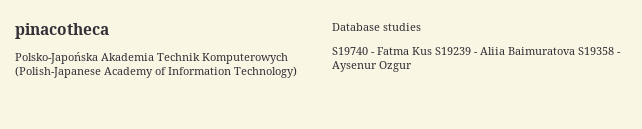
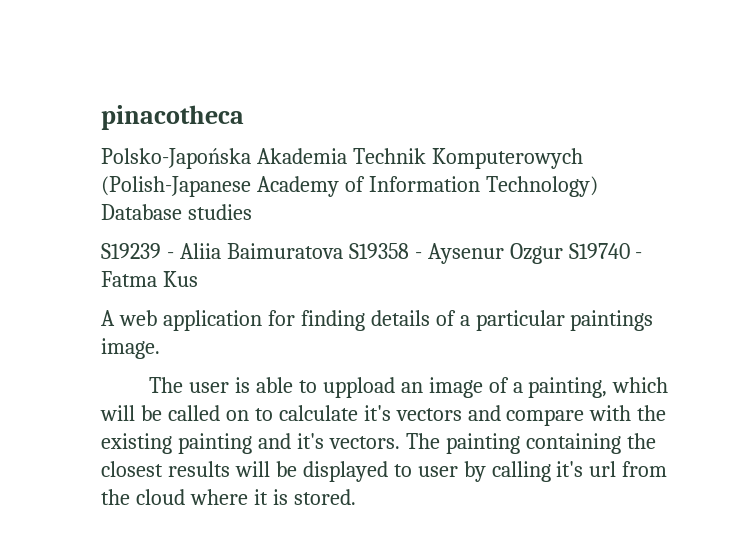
- S19740 - Fatma Kus S19239 - Aliia Baimuratova S19358 - Aysenur Ozgur
+ S19239 - Aliia Baimuratova S19358 - Aysenur Ozgur S19740 - Fatma Kus
+ A web application for finding details of a particular paintings image.
+ The user is able to uppload an image of a painting, which will be called on to calculate it's vectors and compare with the existing painting and it's vectors. The painting containing the closest results will be displayed to user by calling it's url from the cloud where it is stored.

